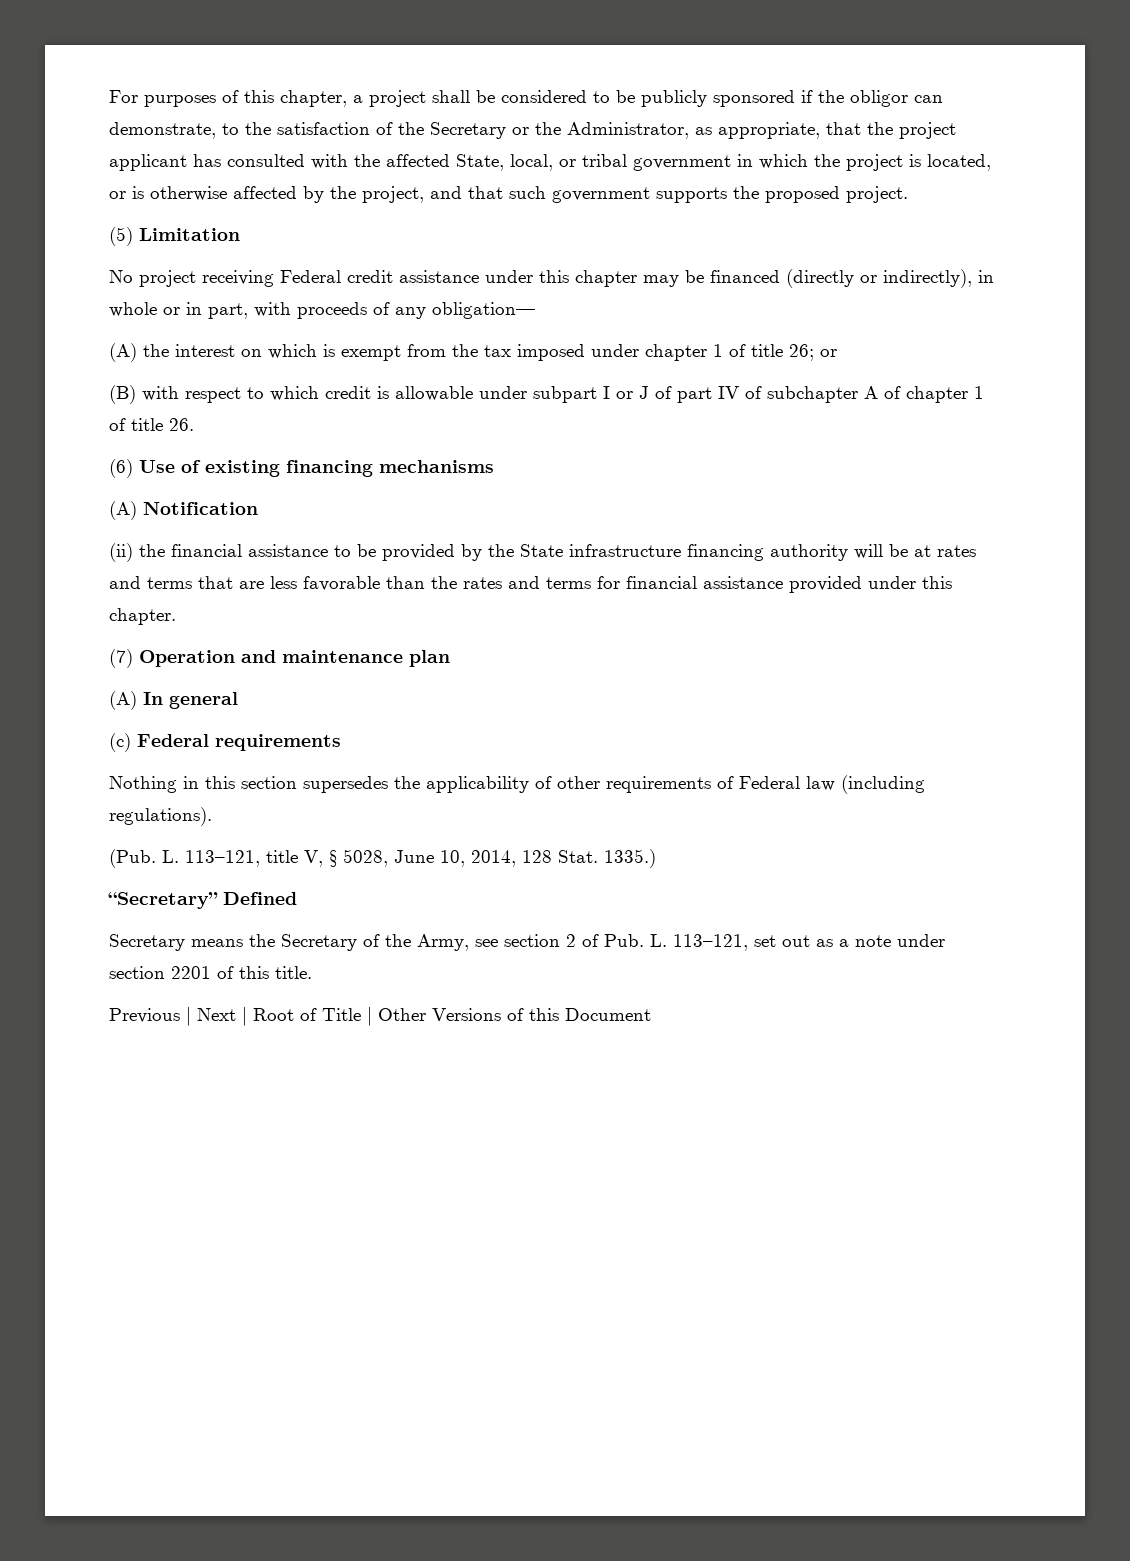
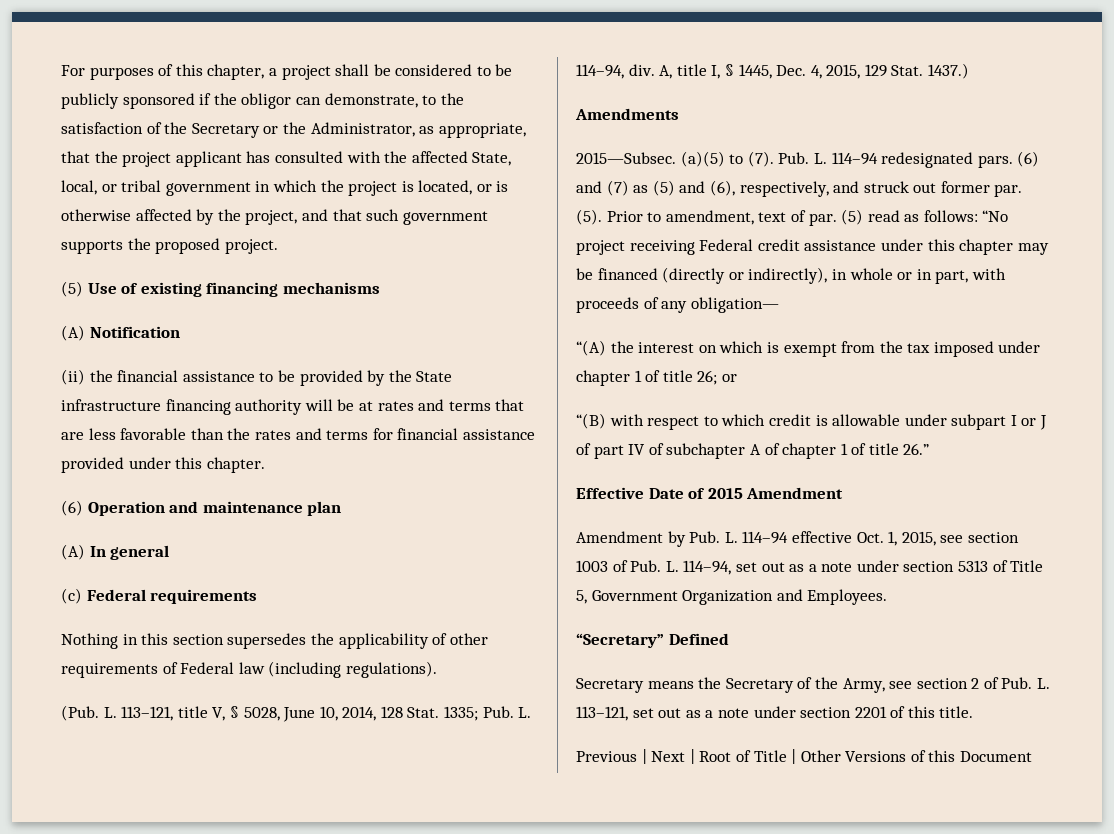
- (5) Limitation
- No project receiving Federal credit assistance under this chapter may be financed (directly or indirectly), in whole or in part, with proceeds of any obligation—
- (A) the interest on which is exempt from the tax imposed under chapter 1 of title 26; or
- (B) with respect to which credit is allowable under subpart I or J of part IV of subchapter A of chapter 1 of title 26.
- (6) Use of existing financing mechanisms
+ (5) Use of existing financing mechanisms
- (7) Operation and maintenance plan
+ (6) Operation and maintenance plan
- 1335.)
+ 1335; Pub. L. 114–94, div. A, title I, § 1445, Dec. 4, 2015, 129 Stat. 1437.)
+ Amendments
+ 2015—Subsec. (a)(5) to (7). Pub. L. 114–94 redesignated pars. (6) and (7) as (5) and (6), respectively, and struck out former par. (5). Prior to amendment, text of par. (5) read as follows: “No project receiving Federal credit assistance under this chapter may be financed (directly or indirectly), in whole or in part, with proceeds of any obligation—
+ “(A) the interest on which is exempt from the tax imposed under chapter 1 of title 26; or
+ “(B) with respect to which credit is allowable under subpart I or J of part IV of subchapter A of chapter 1 of title 26.”
+ Effective Date of 2015 Amendment
+ Amendment by Pub. L. 114–94 effective Oct. 1, 2015, see section 1003 of Pub. L. 114–94, set out as a note under section 5313 of Title 5, Government Organization and Employees.

